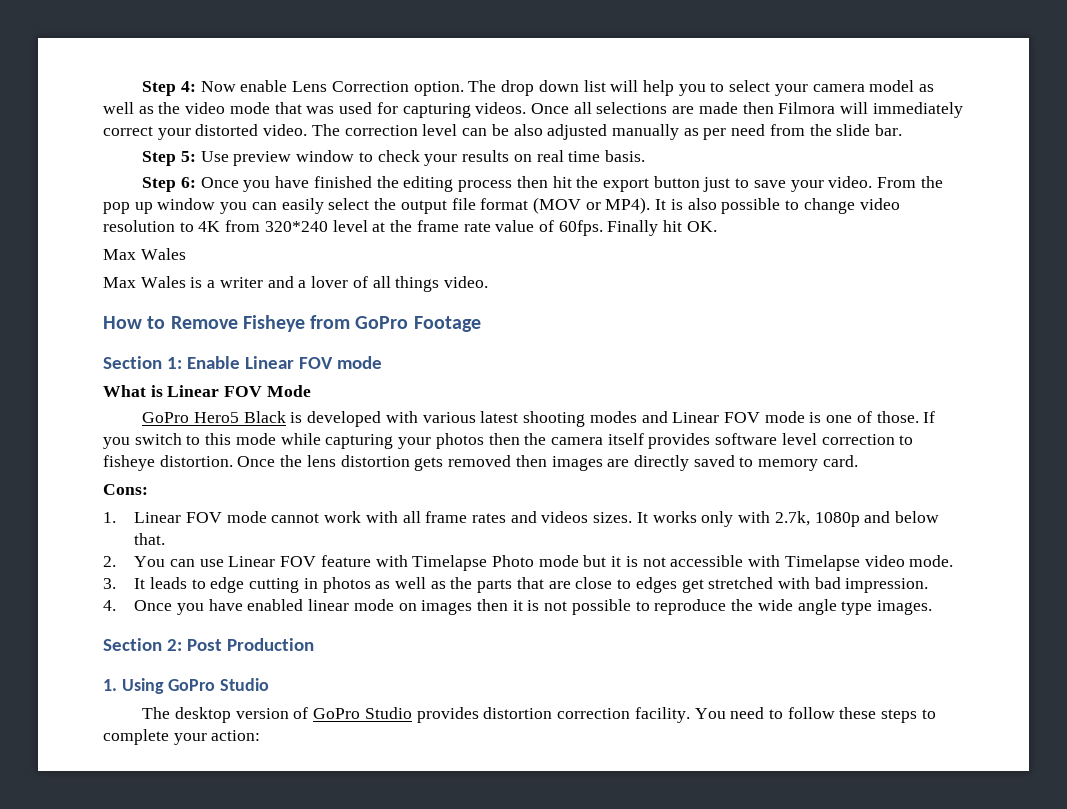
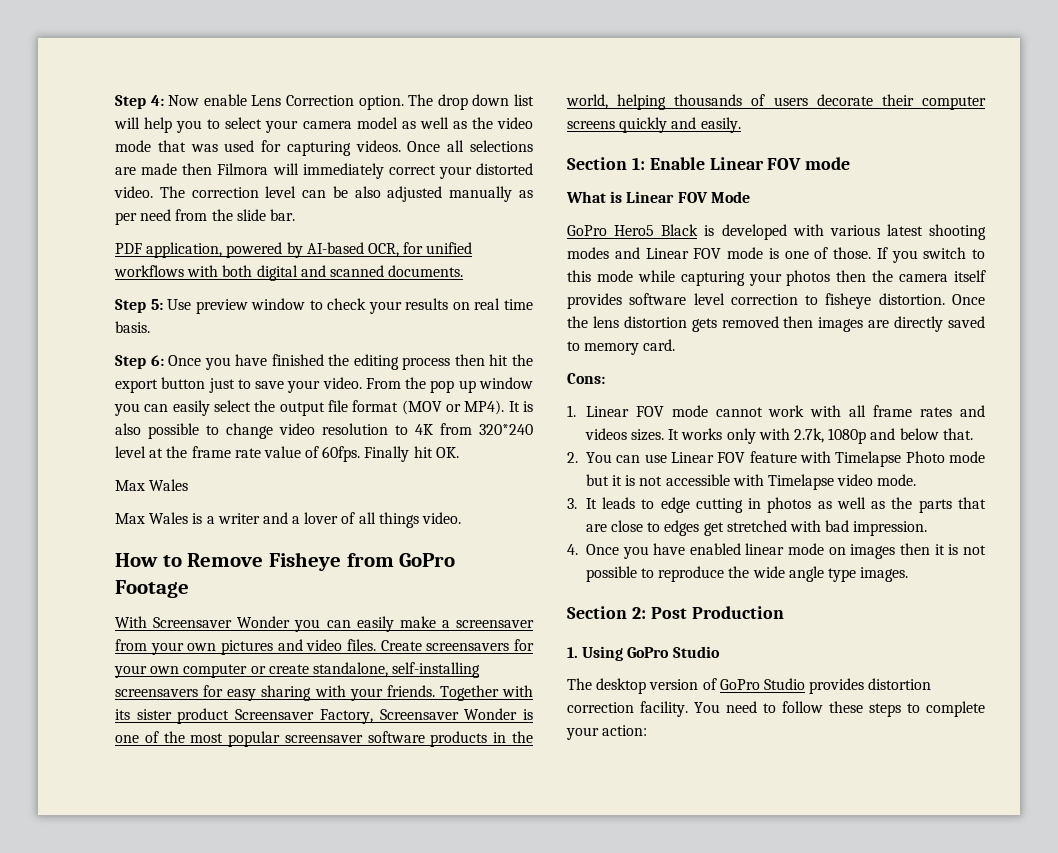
+ PDF application, powered by AI-based OCR, for unified workflows with both digital and scanned documents.
+ With Screensaver Wonder you can easily make a screensaver from your own pictures and video files. Create screensavers for your own computer or create standalone, self-installing screensavers for easy sharing with your friends. Together with its sister product Screensaver Factory, Screensaver Wonder is one of the most popular screensaver software products in the world, helping thousands of users decorate their computer screens quickly and easily.

